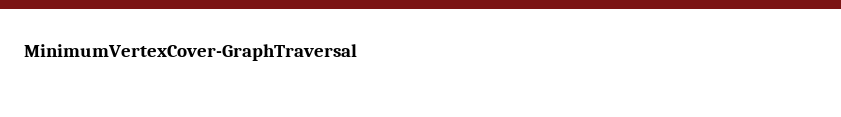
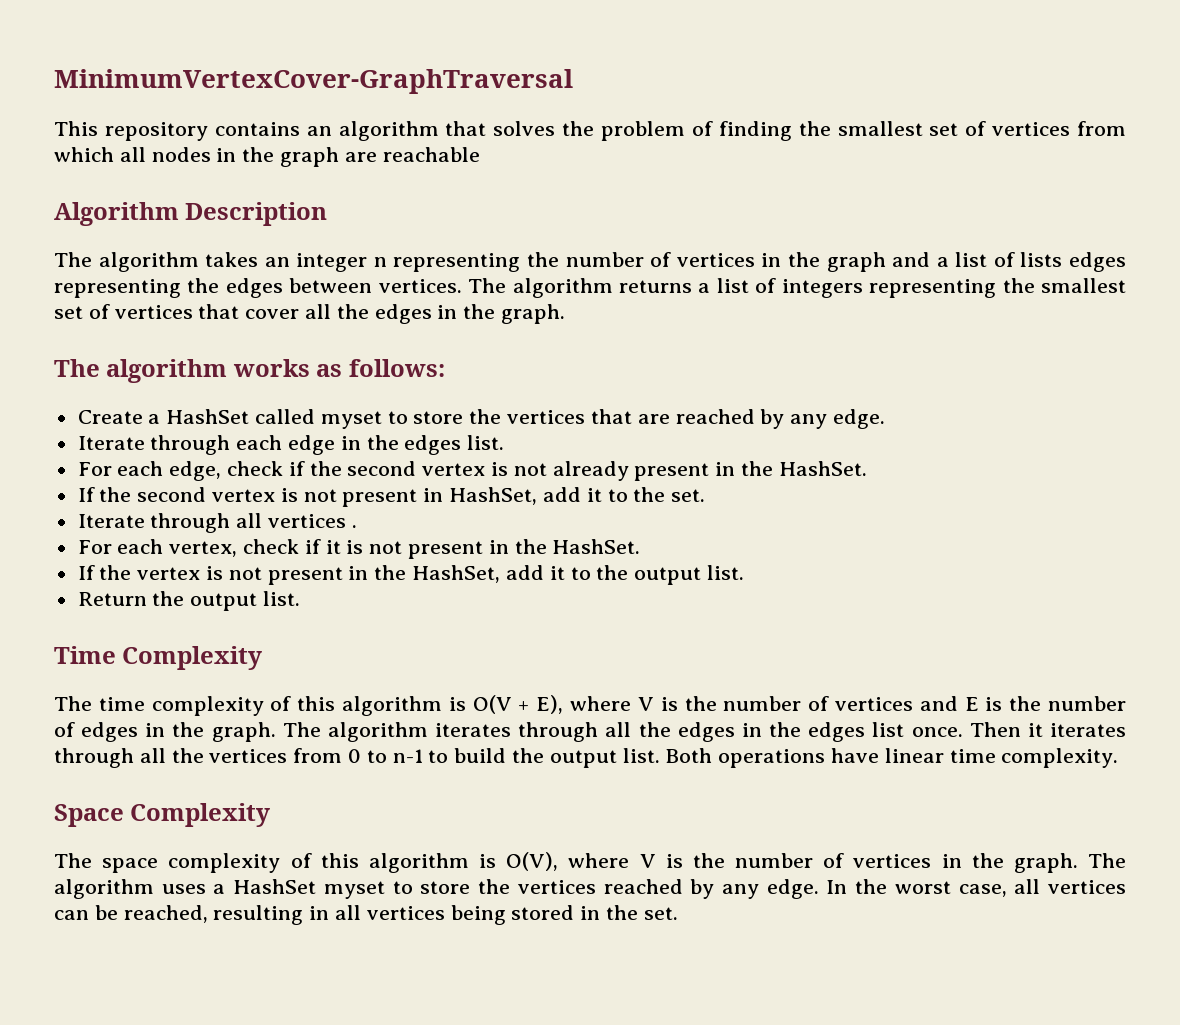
+ This repository contains an algorithm that solves the problem of finding the smallest set of vertices from which all nodes in the graph are reachable
+ Algorithm Description
+ The algorithm takes an integer n representing the number of vertices in the graph and a list of lists edges representing the edges between vertices. The algorithm returns a list of integers representing the smallest set of vertices that cover all the edges in the graph.
+ The algorithm works as follows:
+ Create a HashSet called myset to store the vertices that are reached by any edge.
+ Iterate through each edge in the edges list.
+ For each edge, check if the second vertex is not already present in the HashSet.
+ If the second vertex is not present in HashSet, add it to the set.
+ Iterate through all vertices .
+ For each vertex, check if it is not present in the HashSet.
+ If the vertex is not present in the HashSet, add it to the output list.
+ Return the output list.
+ Time Complexity
+ The time complexity of this algorithm is O(V + E), where V is the number of vertices and E is the number of edges in the graph. The algorithm iterates through all the edges in the edges list once. Then it iterates through all the vertices from 0 to n-1 to build the output list. Both operations have linear time complexity.
+ Space Complexity
+ The space complexity of this algorithm is O(V), where V is the number of vertices in the graph. The algorithm uses a HashSet myset to store the vertices reached by any edge. In the worst case, all vertices can be reached, resulting in all vertices being stored in the set.

